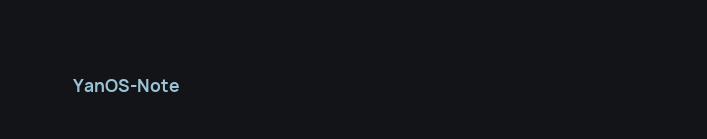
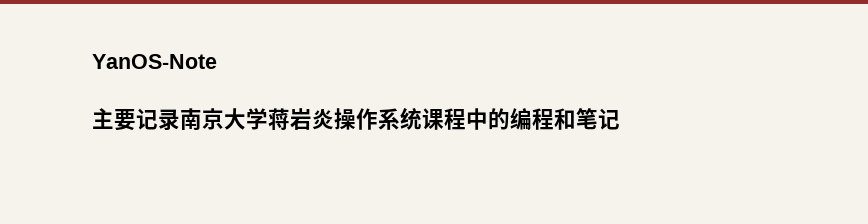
+ 主要记录南京大学蒋岩炎操作系统课程中的编程和笔记

